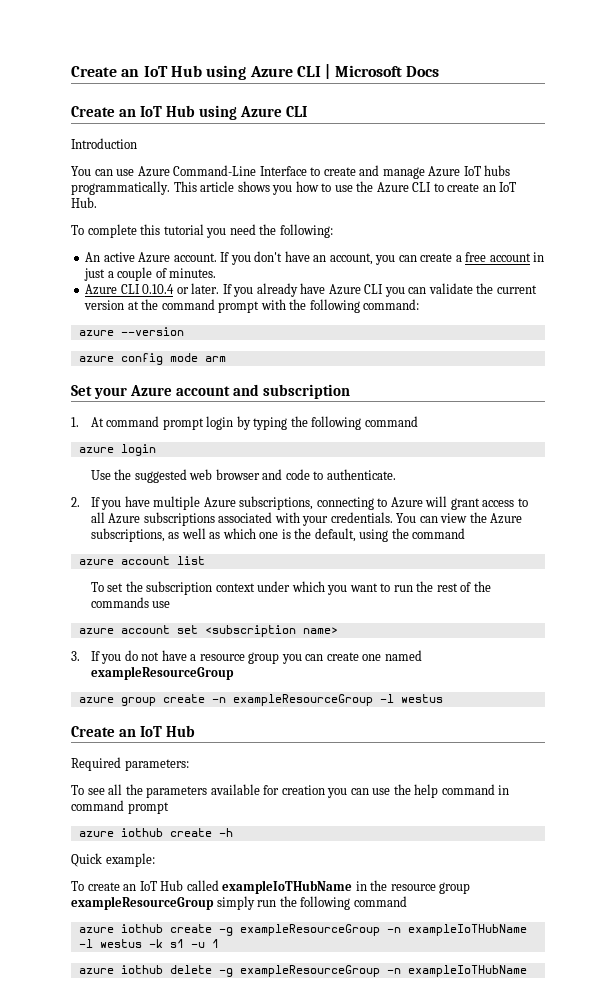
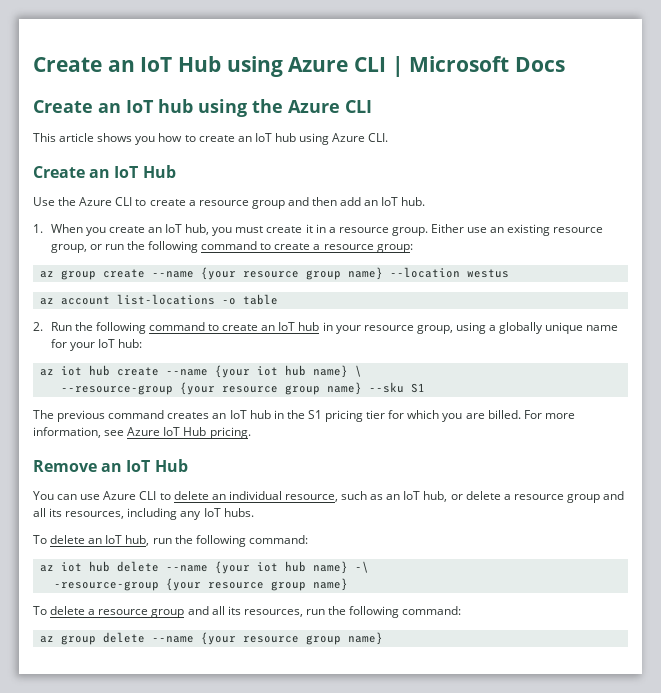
  Create an IoT Hub using Azure CLI | Microsoft Docs
- Create an IoT Hub using Azure CLI
+ Create an IoT hub using the Azure CLI
- Introduction
- You can use Azure Command-Line Interface to create and manage Azure IoT hubs programmatically. This article shows you how to use the Azure CLI to create an IoT Hub.
- To complete this tutorial you need the following:
- An active Azure account. If you don't have an account, you can create a free account in just a couple of minutes.
- Azure CLI 0.10.4 or later. If you already have Azure CLI you can validate the current version at the command prompt with the following command:
- azure --version
- azure config mode arm
- Set your Azure account and subscription
- 1. At command prompt login by typing the following command
- azure login
- Use the suggested web browser and code to authenticate.
- 2. If you have multiple Azure subscriptions, connecting to Azure will grant access to all Azure subscriptions associated with your credentials. You can view the Azure subscriptions, as well as which one is the default, using the command
- azure account list
- To set the subscription context under which you want to run the rest of the commands use
- azure account set <subscription name>
- 3. If you do not have a resource group you can create one named exampleResourceGroup
- azure group create -n exampleResourceGroup -l westus
+ This article shows you how to create an IoT hub using Azure CLI.
  Create an IoT Hub
- Required parameters:
- To see all the parameters available for creation you can use the help command in command prompt
- azure iothub create -h
- Quick example:
- To create an IoT Hub called exampleIoTHubName in the resource group exampleResourceGroup simply run the following command
- azure iothub create -g exampleResourceGroup -n exampleIoTHubName -l westus -k s1 -u 1
- azure iothub delete -g exampleResourceGroup -n exampleIoTHubName
+ Use the Azure CLI to create a resource group and then add an IoT hub.
+ 1. When you create an IoT hub, you must create it in a resource group. Either use an existing resource group, or run the following command to create a resource group:
+ az group create --name {your resource group name} --location westus
+ az account list-locations -o table
+ 2. Run the following command to create an IoT hub in your resource group, using a globally unique name for your IoT hub:
+ az iot hub create --name {your iot hub name} \
+ --resource-group {your resource group name} --sku S1
+ The previous command creates an IoT hub in the S1 pricing tier for which you are billed. For more information, see Azure IoT Hub pricing.
+ Remove an IoT Hub
+ You can use Azure CLI to delete an individual resource, such as an IoT hub, or delete a resource group and all its resources, including any IoT hubs.
+ To delete an IoT hub, run the following command:
+ az iot hub delete --name {your iot hub name} -\
+ -resource-group {your resource group name}
+ To delete a resource group and all its resources, run the following command:
+ az group delete --name {your resource group name}

